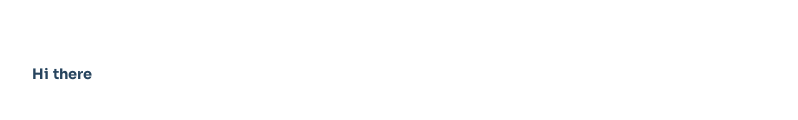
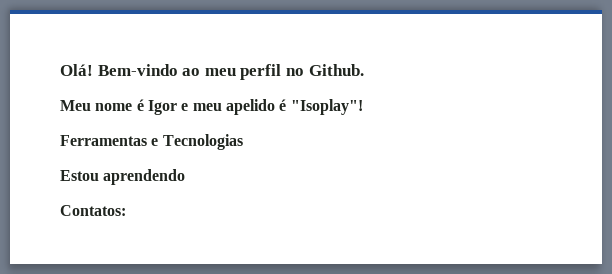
- Hi there
+ Olá! Bem-vindo ao meu perfil no Github.
+ Meu nome é Igor e meu apelido é "Isoplay"!
+ Ferramentas e Tecnologias
+ Estou aprendendo
+ Contatos:

